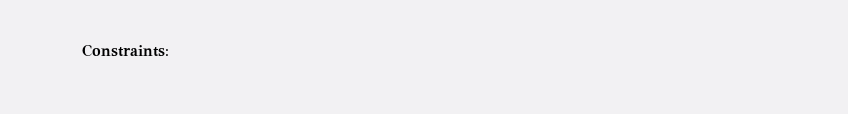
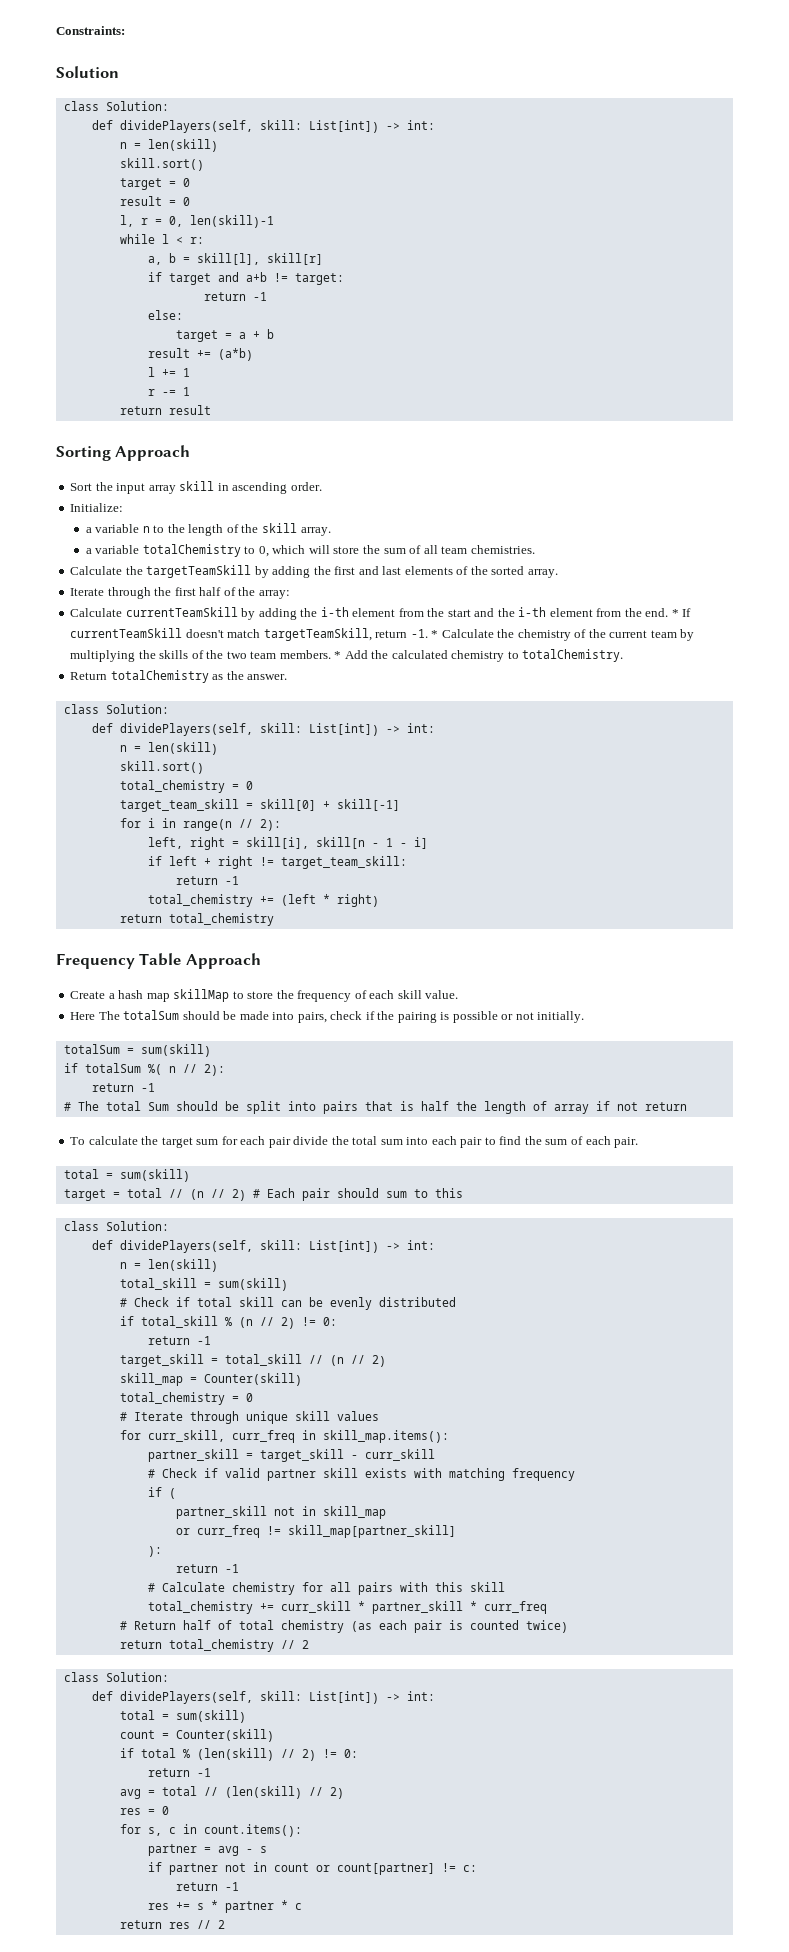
+ Solution
+ class Solution:
+ def dividePlayers(self, skill: List[int]) -> int:
+ n = len(skill)
+ skill.sort()
+ target = 0
+ result = 0
+ l, r = 0, len(skill)-1
+ while l < r:
+ a, b = skill[l], skill[r]
+ if target and a+b != target:
+ return -1
+ else:
+ target = a + b
+ result += (a*b)
+ l += 1
+ r -= 1
+ return result
+ Sorting Approach
+ Sort the input array skill in ascending order.
+ Initialize:
+ a variable n to the length of the skill array.
+ a variable totalChemistry to 0, which will store the sum of all team chemistries.
+ Calculate the targetTeamSkill by adding the first and last elements of the sorted array.
+ Iterate through the first half of the array:
+ Calculate currentTeamSkill by adding the i-th element from the start and the i-th element from the end. * If currentTeamSkill doesn't match targetTeamSkill, return -1. * Calculate the chemistry of the current team by multiplying the skills of the two team members. * Add the calculated chemistry to totalChemistry.
+ Return totalChemistry as the answer.
+ class Solution:
+ def dividePlayers(self, skill: List[int]) -> int:
+ n = len(skill)
+ skill.sort()
+ total_chemistry = 0
+ target_team_skill = skill[0] + skill[-1]
+ for i in range(n // 2):
+ left, right = skill[i], skill[n - 1 - i]
+ if left + right != target_team_skill:
+ return -1
+ total_chemistry += (left * right)
+ return total_chemistry
+ Frequency Table Approach
+ Create a hash map skillMap to store the frequency of each skill value.
+ Here The totalSum should be made into pairs, check if the pairing is possible or not initially.
+ totalSum = sum(skill)
+ if totalSum %( n // 2):
+ return -1
+ # The total Sum should be split into pairs that is half the length of array if not return
+ To calculate the target sum for each pair divide the total sum into each pair to find the sum of each pair.
+ total = sum(skill)
+ target = total // (n // 2) # Each pair should sum to this
+ class Solution:
+ def dividePlayers(self, skill: List[int]) -> int:
+ n = len(skill)
+ total_skill = sum(skill)
+ # Check if total skill can be evenly distributed
+ if total_skill % (n // 2) != 0:
+ return -1
+ target_skill = total_skill // (n // 2)
+ skill_map = Counter(skill)
+ total_chemistry = 0
+ # Iterate through unique skill values
+ for curr_skill, curr_freq in skill_map.items():
+ partner_skill = target_skill - curr_skill
+ # Check if valid partner skill exists with matching frequency
+ if (
+ partner_skill not in skill_map
+ or curr_freq != skill_map[partner_skill]
+ ):
+ return -1
+ # Calculate chemistry for all pairs with this skill
+ total_chemistry += curr_skill * partner_skill * curr_freq
+ # Return half of total chemistry (as each pair is counted twice)
+ return total_chemistry // 2
+ class Solution:
+ def dividePlayers(self, skill: List[int]) -> int:
+ total = sum(skill)
+ count = Counter(skill)
+ if total % (len(skill) // 2) != 0:
+ return -1
+ avg = total // (len(skill) // 2)
+ res = 0
+ for s, c in count.items():
+ partner = avg - s
+ if partner not in count or count[partner] != c:
+ return -1
+ res += s * partner * c
+ return res // 2

